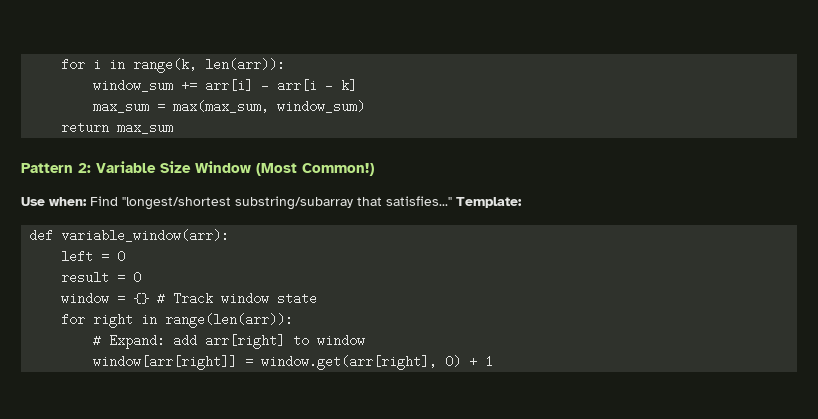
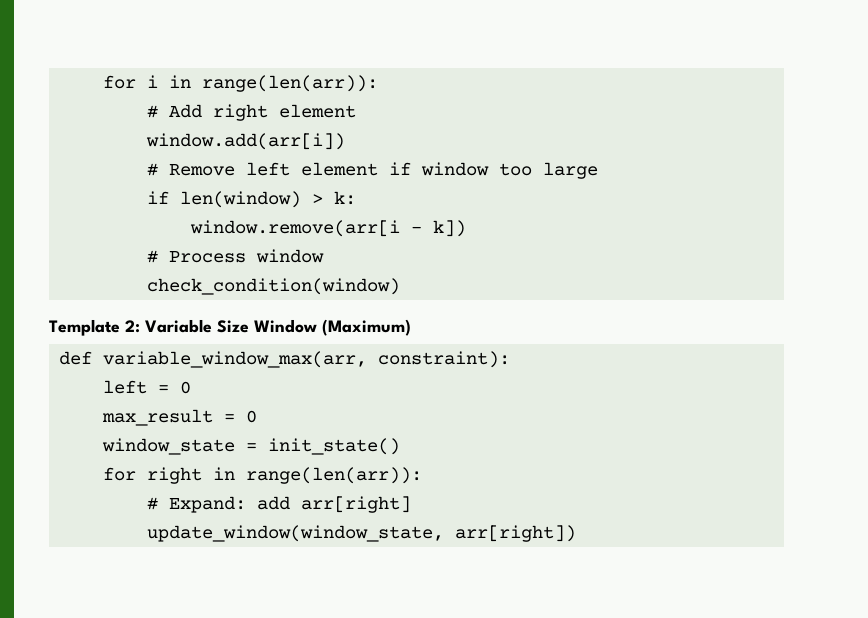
- for i in range(k, len(arr)):
- window_sum += arr[i] - arr[i - k]
- max_sum = max(max_sum, window_sum)
- return max_sum
- Pattern 2: Variable Size Window (Most Common!)
- Use when: Find "longest/shortest substring/subarray that satisfies..." Template:
+ for i in range(len(arr)):
+ # Add right element
+ window.add(arr[i])
+ # Remove left element if window too large
+ if len(window) > k:
+ window.remove(arr[i - k])
+ # Process window
+ check_condition(window)
+ Template 2: Variable Size Window (Maximum)
- def variable_window(arr):
+ def variable_window_max(arr, constraint):
- result = 0
- window = {} # Track window state
+ max_result = 0
+ window_state = init_state()
- # Expand: add arr[right] to window
- window[arr[right]] = window.get(arr[right], 0) + 1
+ # Expand: add arr[right]
+ update_window(window_state, arr[right])

